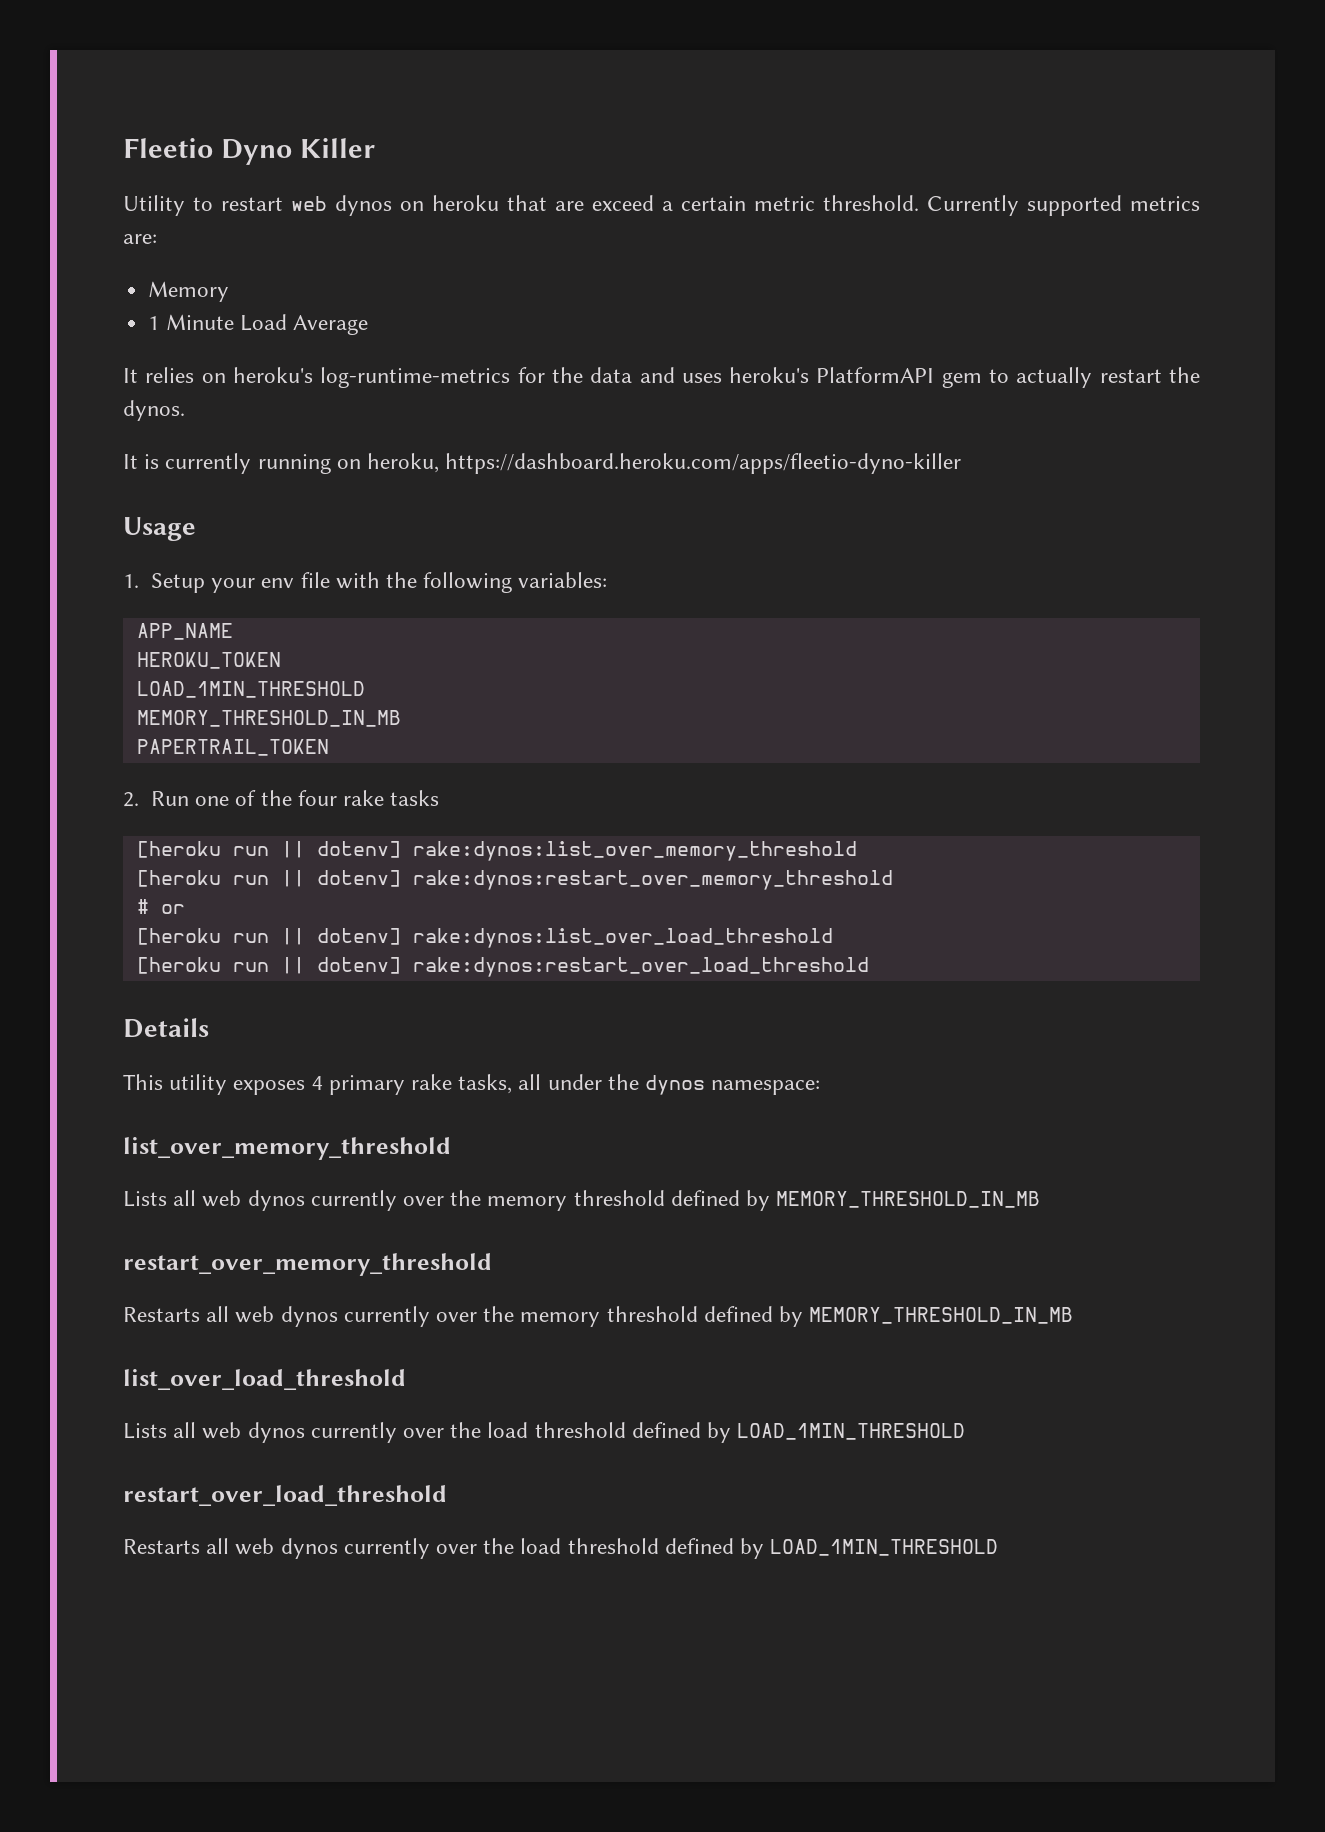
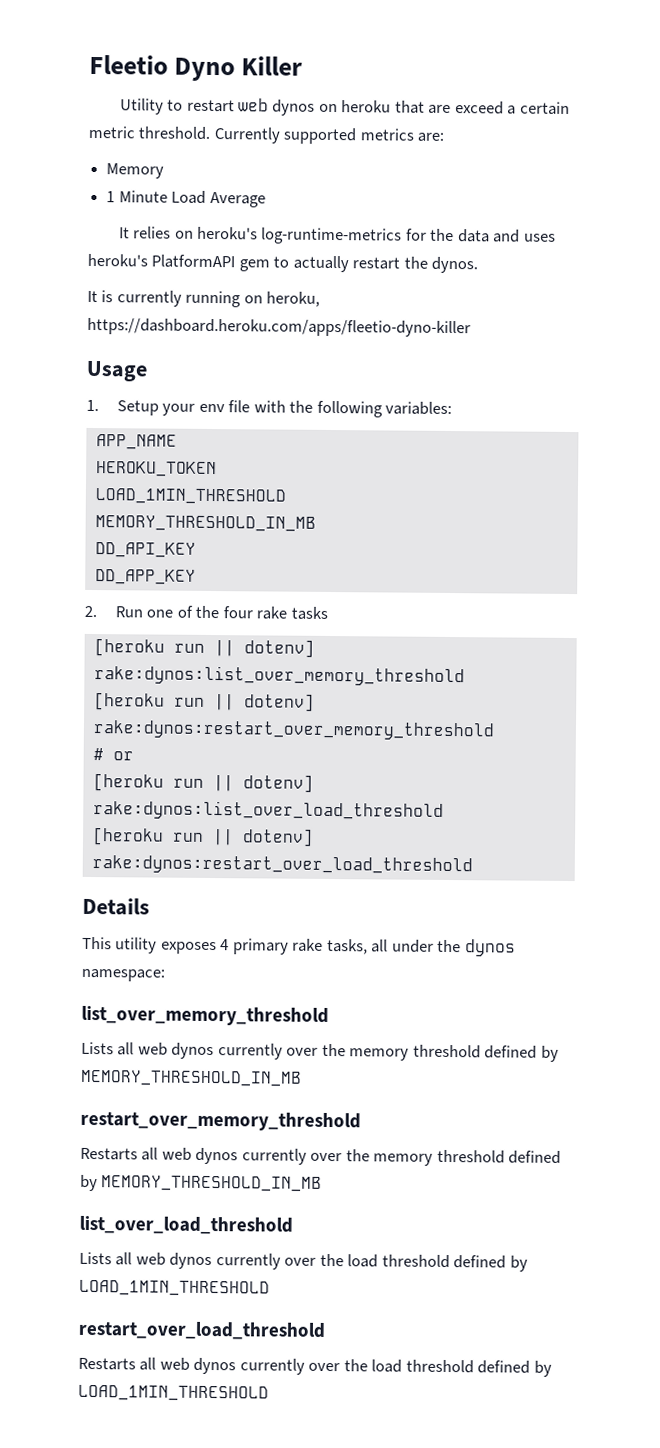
- PAPERTRAIL_TOKEN
+ DD_API_KEY
+ DD_APP_KEY

